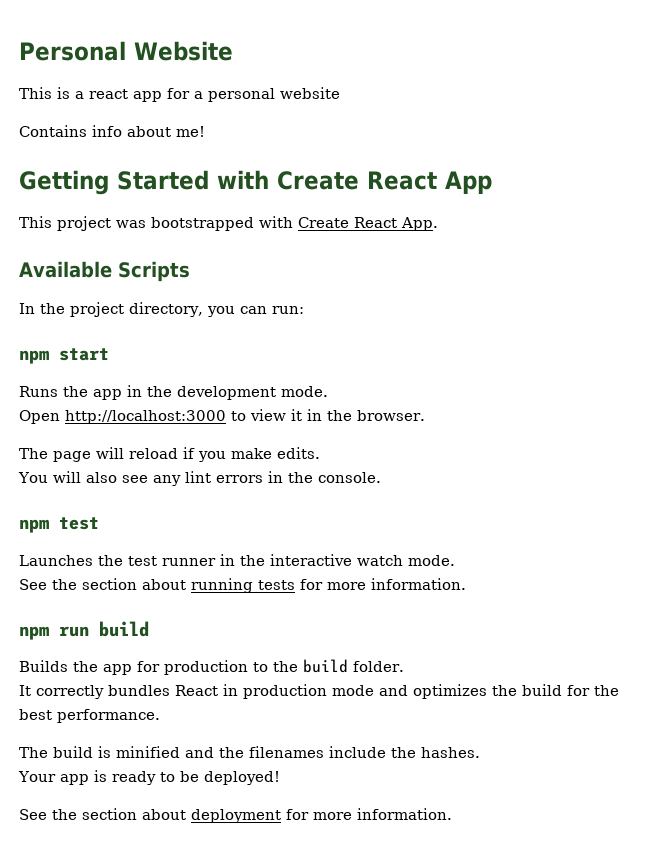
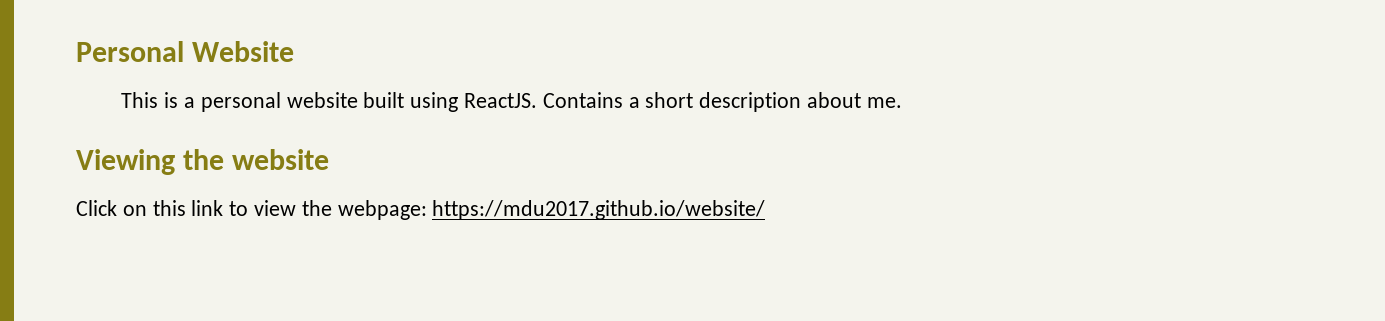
- This is a react app for a personal website
- Contains info about me!
- Getting Started with Create React App
- This project was bootstrapped with Create React App.
- Available Scripts
- In the project directory, you can run:
- npm start
- Runs the app in the development mode.
- Open http://localhost:3000 to view it in the browser.
- The page will reload if you make edits.
- You will also see any lint errors in the console.
- npm test
- Launches the test runner in the interactive watch mode.
- See the section about running tests for more information.
- npm run build
- Builds the app for production to the build folder.
- It correctly bundles React in production mode and optimizes the build for the best performance.
- The build is minified and the filenames include the hashes.
- Your app is ready to be deployed!
- See the section about deployment for more information.
+ This is a personal website built using ReactJS. Contains a short description about me.
+ Viewing the website
+ Click on this link to view the webpage: https://mdu2017.github.io/website/

